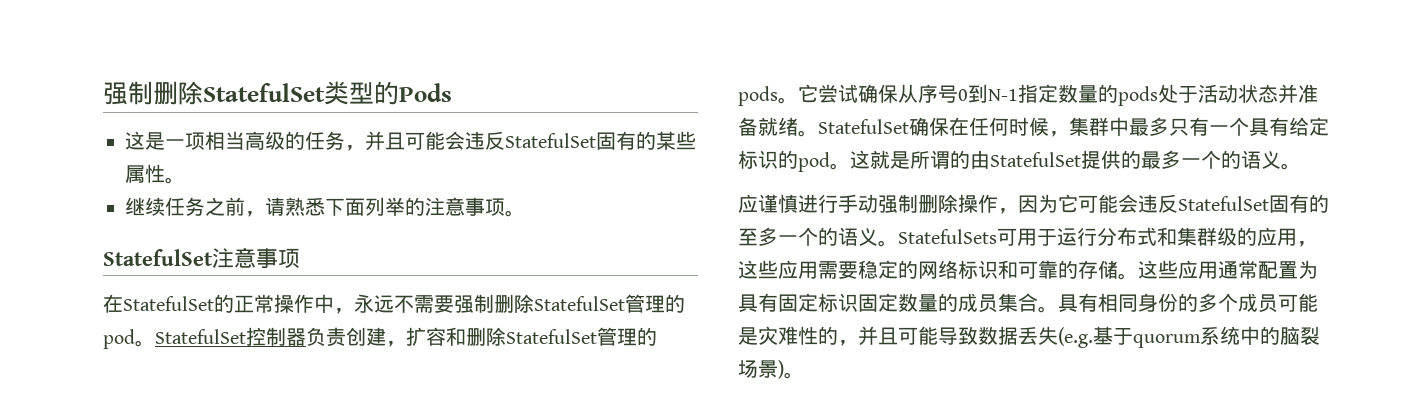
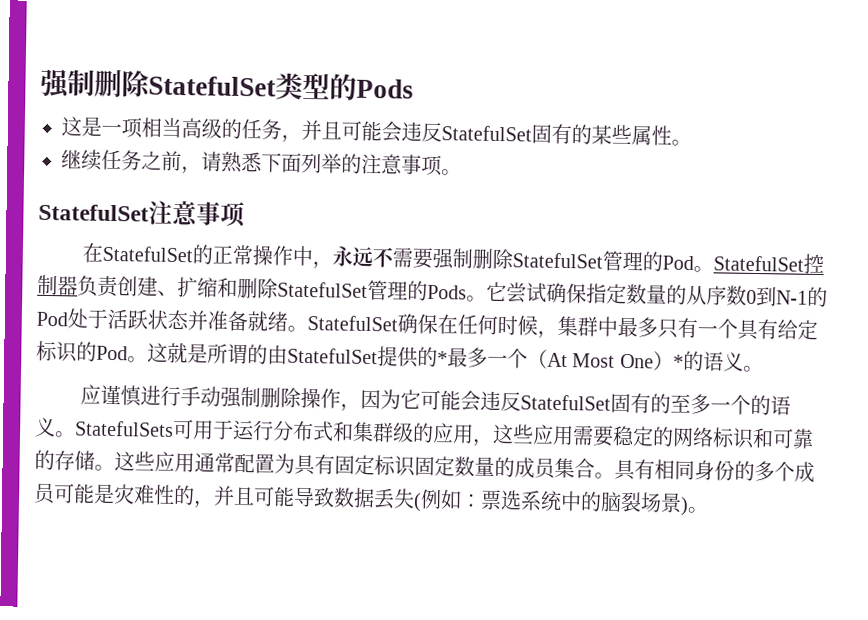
- 在StatefulSet的正常操作中，永远不需要强制删除StatefulSet管理的pod。
+ 在StatefulSet的正常操作中，永远不需要强制删除StatefulSet管理的Pod。
- StatefulSet控制器负责创建，扩容和删除StatefulSet管理的pods。
+ StatefulSet控制器负责创建、扩缩和删除StatefulSet管理的Pods。
- 它尝试确保从序号0到N-1指定数量的pods处于活动状态并准备就绪。
+ 它尝试确保指定数量的从序数0到N-1的Pod处于活跃状态并准备就绪。
- StatefulSet确保在任何时候，集群中最多只有一个具有给定标识的pod。
+ StatefulSet确保在任何时候，集群中最多只有一个具有给定标识的Pod。
- 这就是所谓的由StatefulSet提供的最多一个的语义。
+ 这就是所谓的由StatefulSet提供的*最多一个（At Most One）*的语义。
- 具有相同身份的多个成员可能是灾难性的，并且可能导致数据丢失(e.g.基于quorum系统中的脑裂场景)。
+ 具有相同身份的多个成员可能是灾难性的，并且可能导致数据丢失(例如：票选系统中的脑裂场景)。

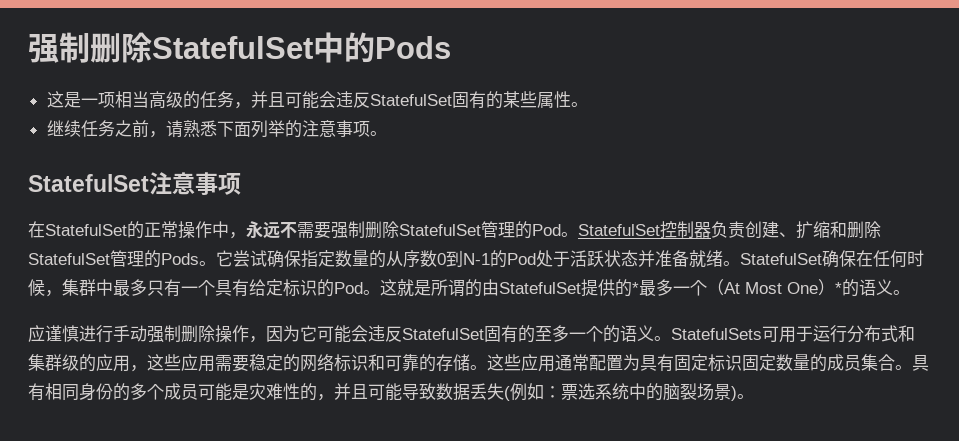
- 强制删除StatefulSet类型的Pods
+ 强制删除StatefulSet中的Pods

